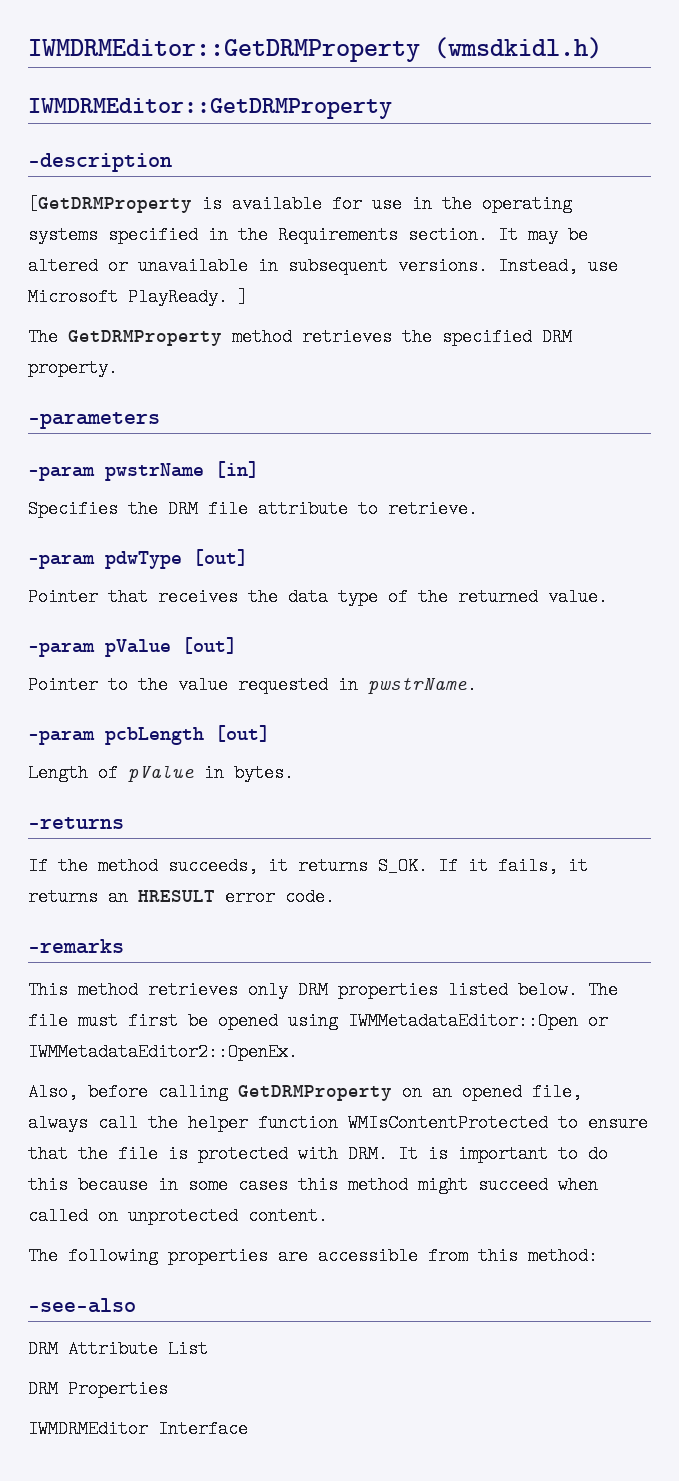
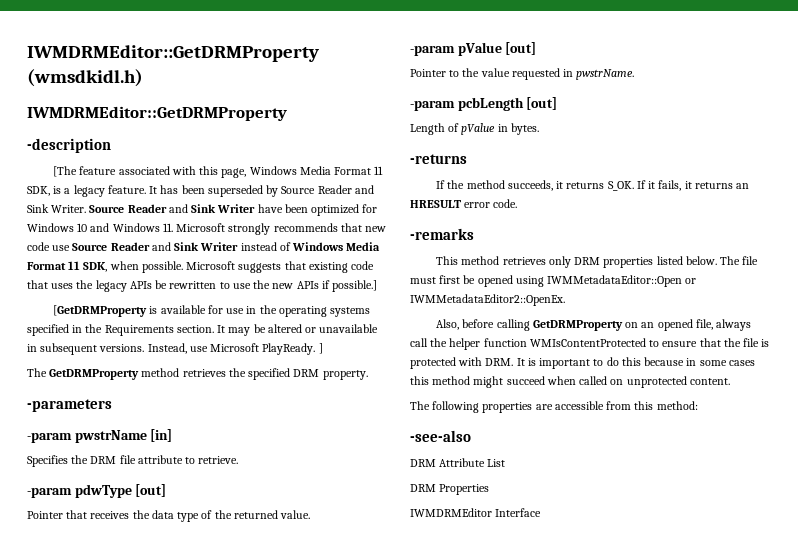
+ [The feature associated with this page, Windows Media Format 11 SDK, is a legacy feature. It has been superseded by Source Reader and Sink Writer. Source Reader and Sink Writer have been optimized for Windows 10 and Windows 11. Microsoft strongly recommends that new code use Source Reader and Sink Writer instead of Windows Media Format 11 SDK, when possible. Microsoft suggests that existing code that uses the legacy APIs be rewritten to use the new APIs if possible.]

